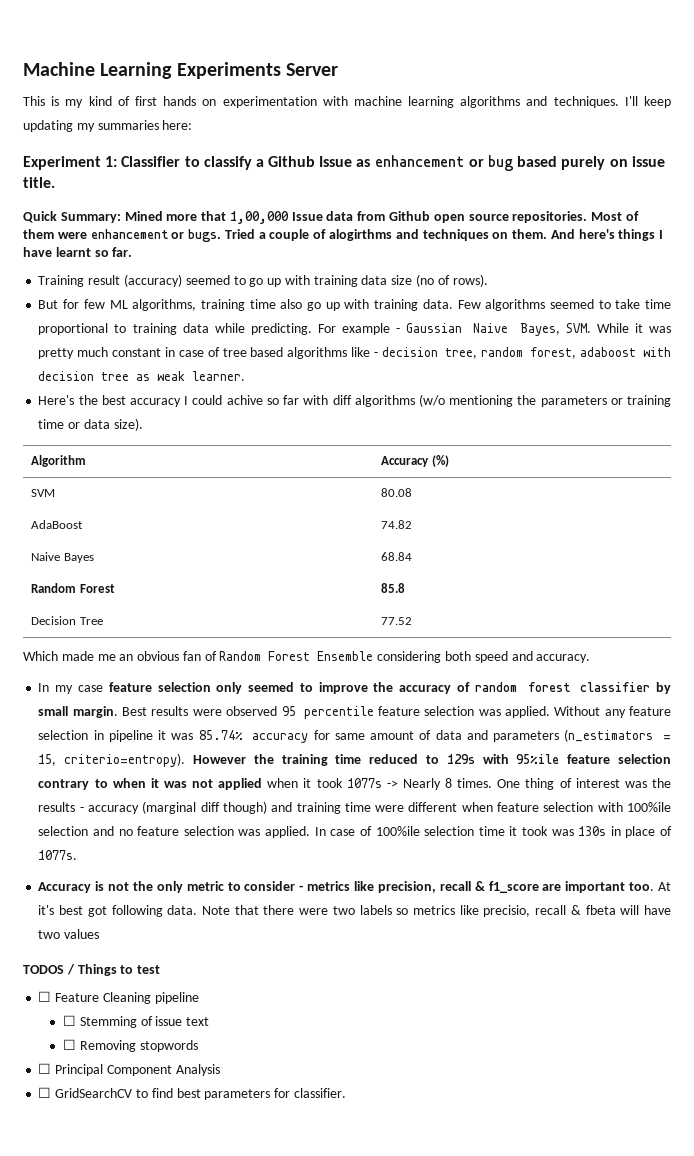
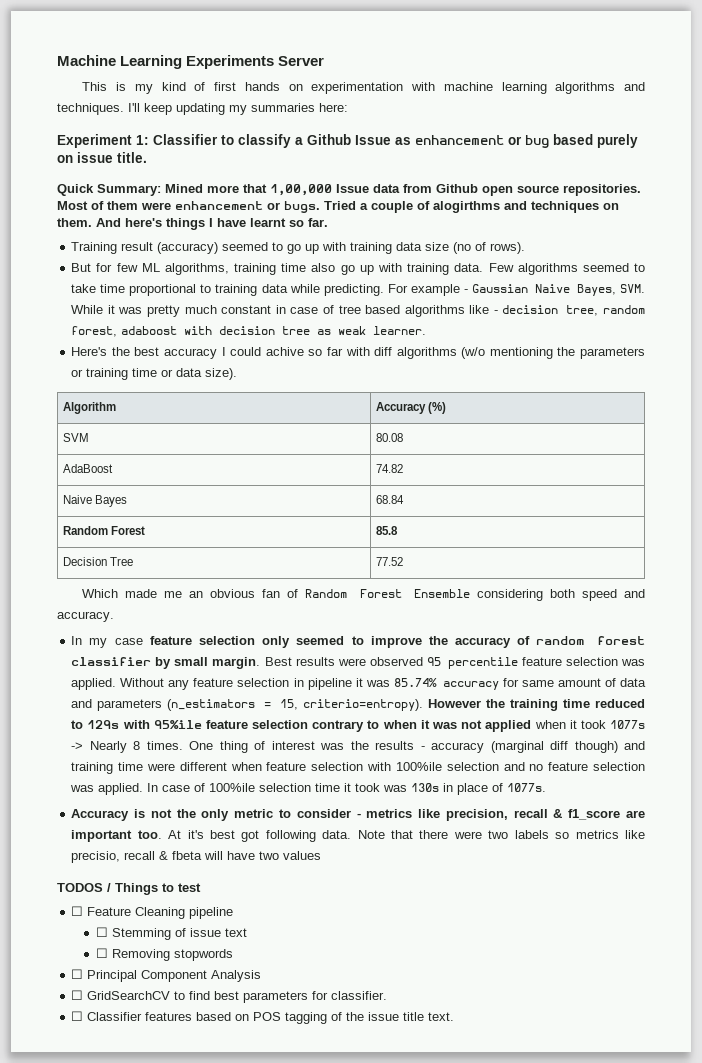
+ ☐ Classifier features based on POS tagging of the issue title text.

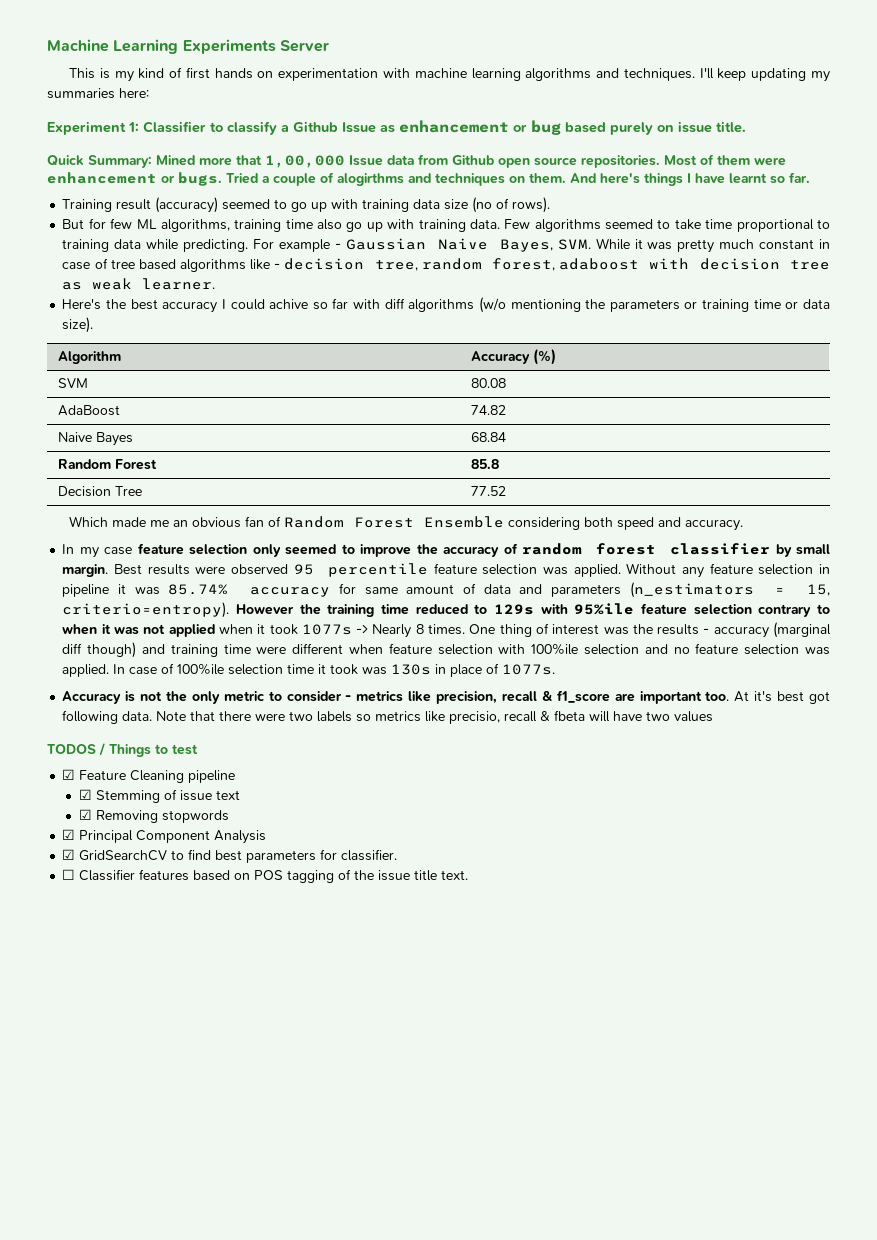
- ☐ Feature Cleaning pipeline
+ ☑ Feature Cleaning pipeline
- ☐ Stemming of issue text
+ ☑ Stemming of issue text
- ☐ Removing stopwords
+ ☑ Removing stopwords
- ☐ Principal Component Analysis
+ ☑ Principal Component Analysis
- ☐ GridSearchCV to find best parameters for classifier.
+ ☑ GridSearchCV to find best parameters for classifier.

